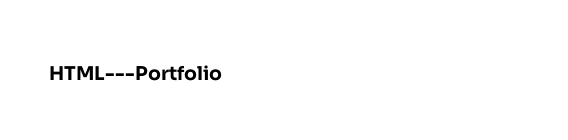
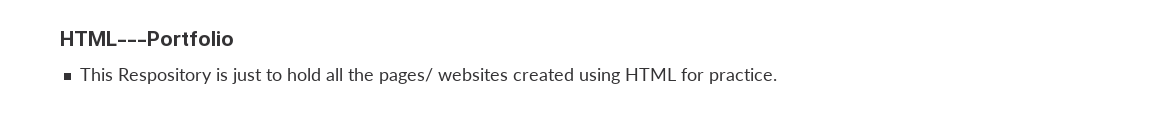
+ This Respository is just to hold all the pages/ websites created using HTML for practice.

